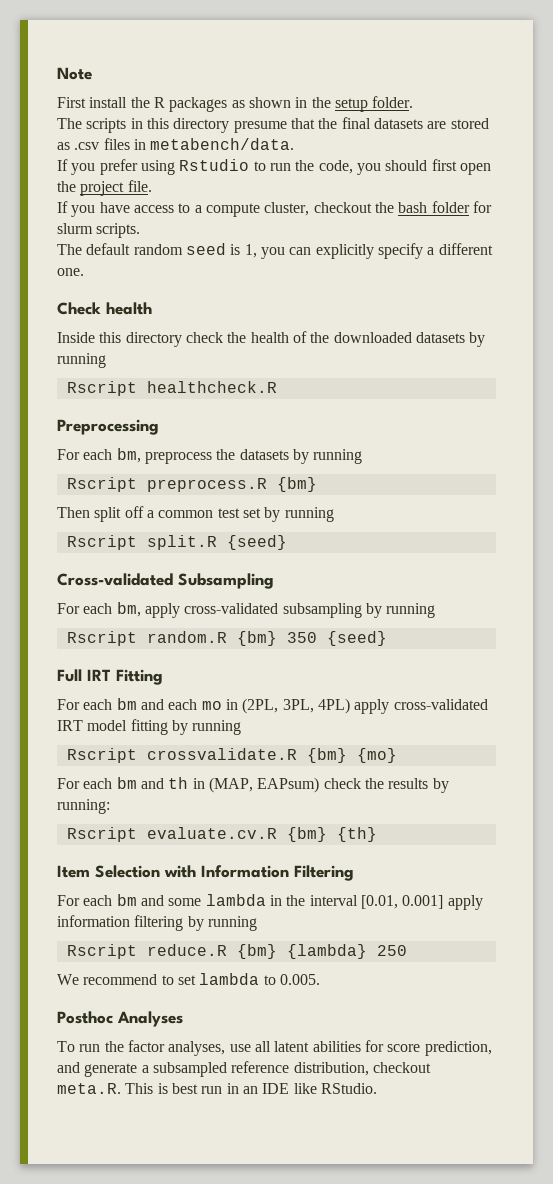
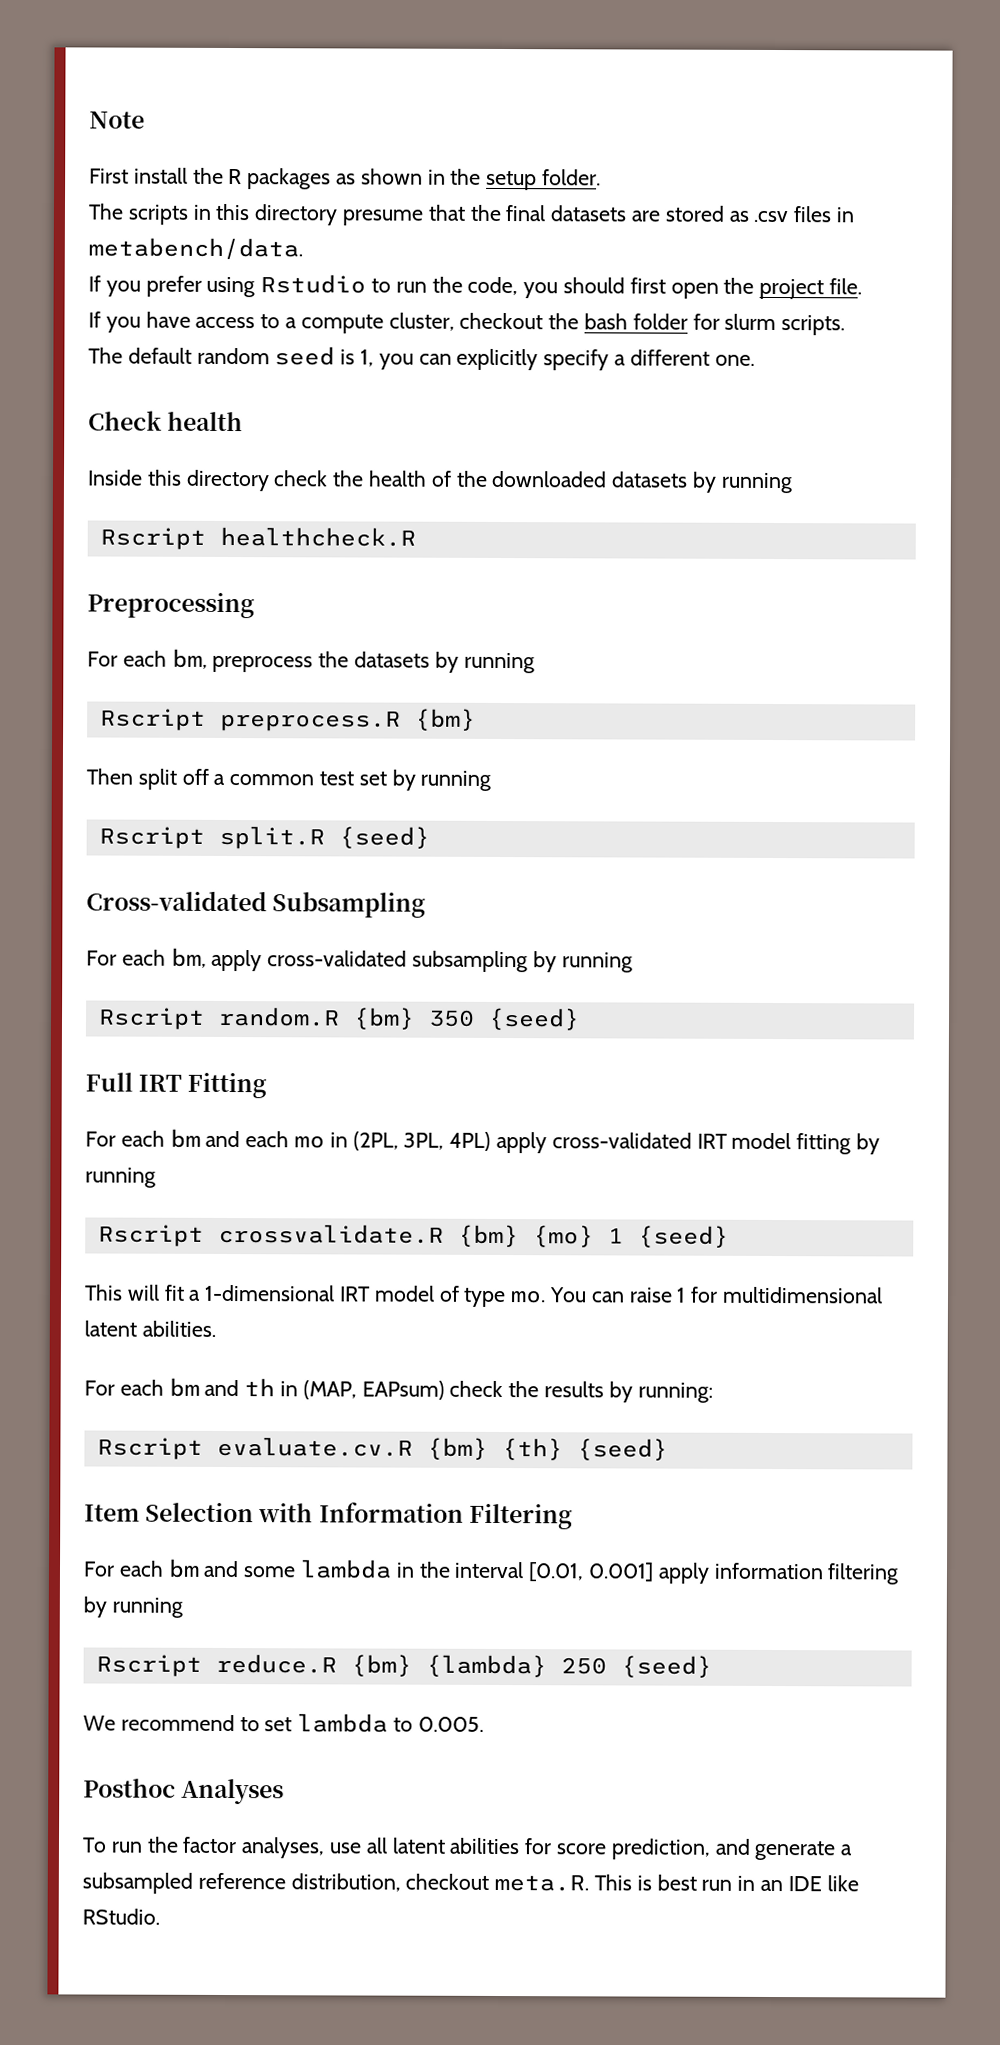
- Rscript crossvalidate.R {bm} {mo}
+ Rscript crossvalidate.R {bm} {mo} 1 {seed}
+ This will fit a 1-dimensional IRT model of type mo. You can raise 1 for multidimensional latent abilities.
- Rscript evaluate.cv.R {bm} {th}
+ Rscript evaluate.cv.R {bm} {th} {seed}
- Rscript reduce.R {bm} {lambda} 250
+ Rscript reduce.R {bm} {lambda} 250 {seed}

